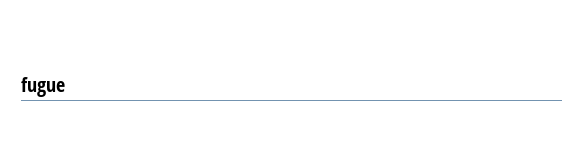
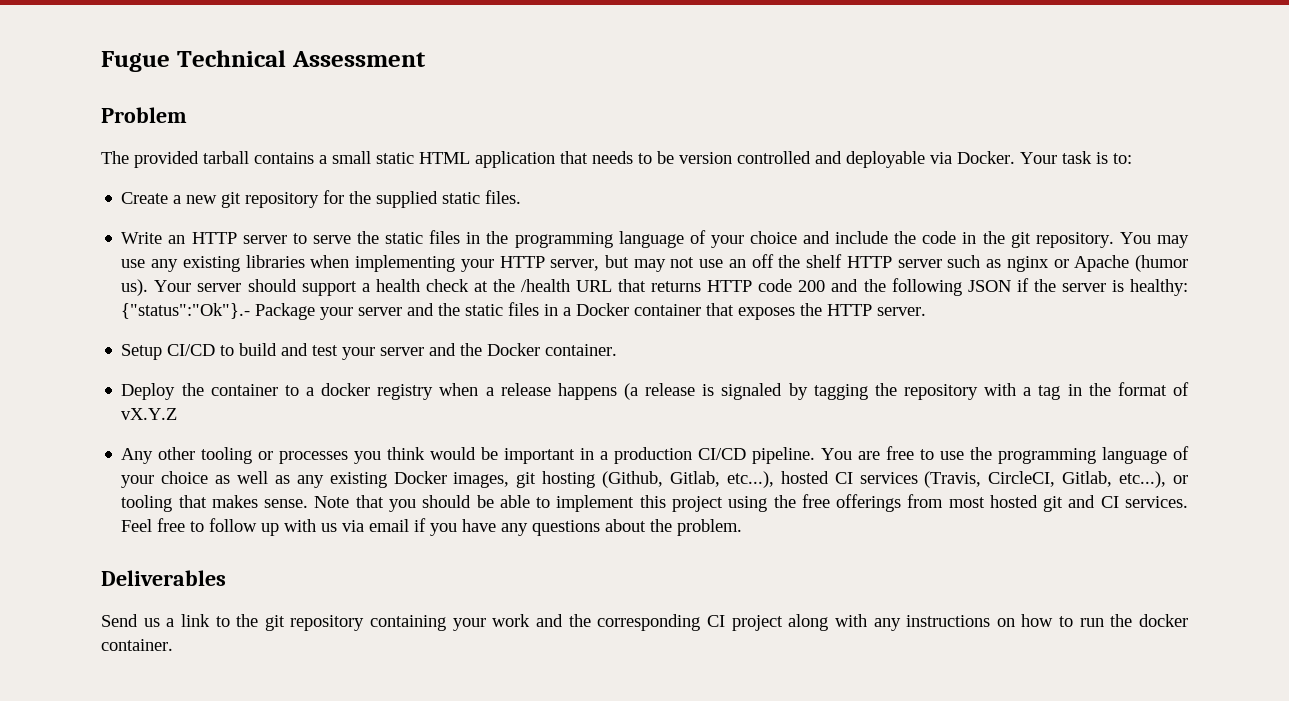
- fugue
+ Fugue Technical Assessment
+ Problem
+ The provided tarball contains a small static HTML application that needs to be version controlled and deployable via Docker. Your task is to:
+ Create a new git repository for the supplied static files.
+ Write an HTTP server to serve the static files in the programming language of your choice and include the code in the git repository. You may use any existing libraries when implementing your HTTP server, but may not use an off the shelf HTTP server such as nginx or Apache (humor us). Your server should support a health check at the /health URL that returns HTTP code 200 and the following JSON if the server is healthy: {"status":"Ok"}.- Package your server and the static files in a Docker container that exposes the HTTP server.
+ Setup CI/CD to build and test your server and the Docker container.
+ Deploy the container to a docker registry when a release happens (a release is signaled by tagging the repository with a tag in the format of vX.Y.Z
+ Any other tooling or processes you think would be important in a production CI/CD pipeline. You are free to use the programming language of your choice as well as any existing Docker images, git hosting (Github, Gitlab, etc...), hosted CI services (Travis, CircleCI, Gitlab, etc...), or tooling that makes sense. Note that you should be able to implement this project using the free offerings from most hosted git and CI services. Feel free to follow up with us via email if you have any questions about the problem.
+ Deliverables
+ Send us a link to the git repository containing your work and the corresponding CI project along with any instructions on how to run the docker container.

